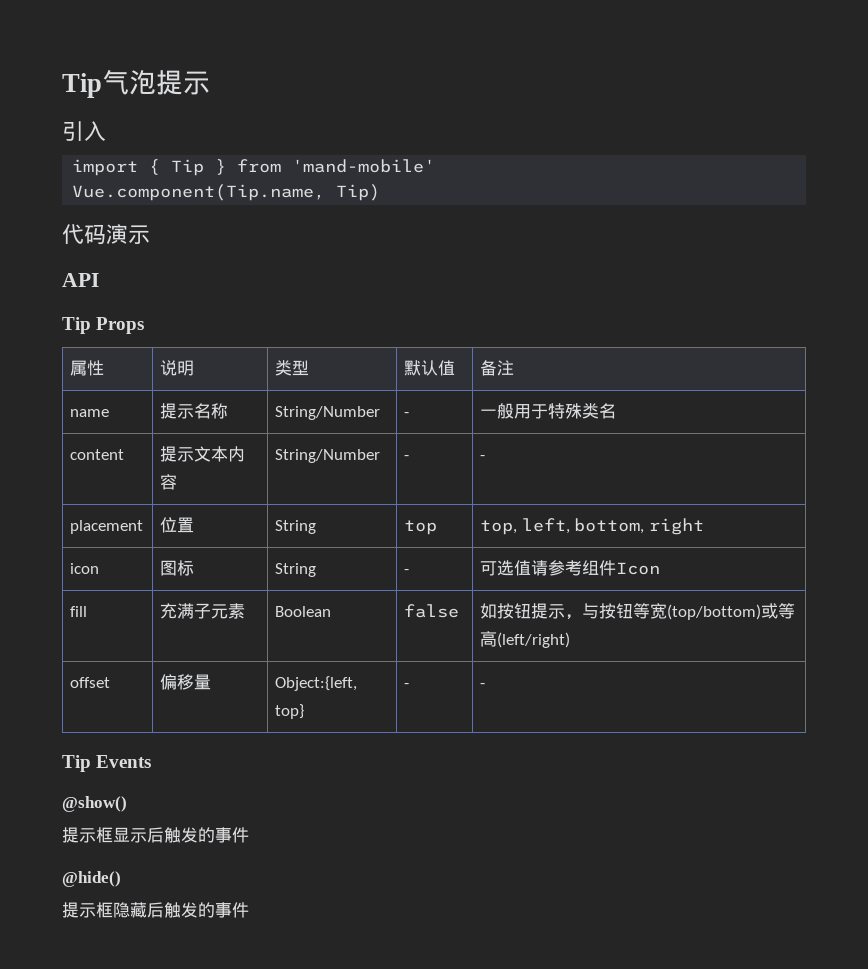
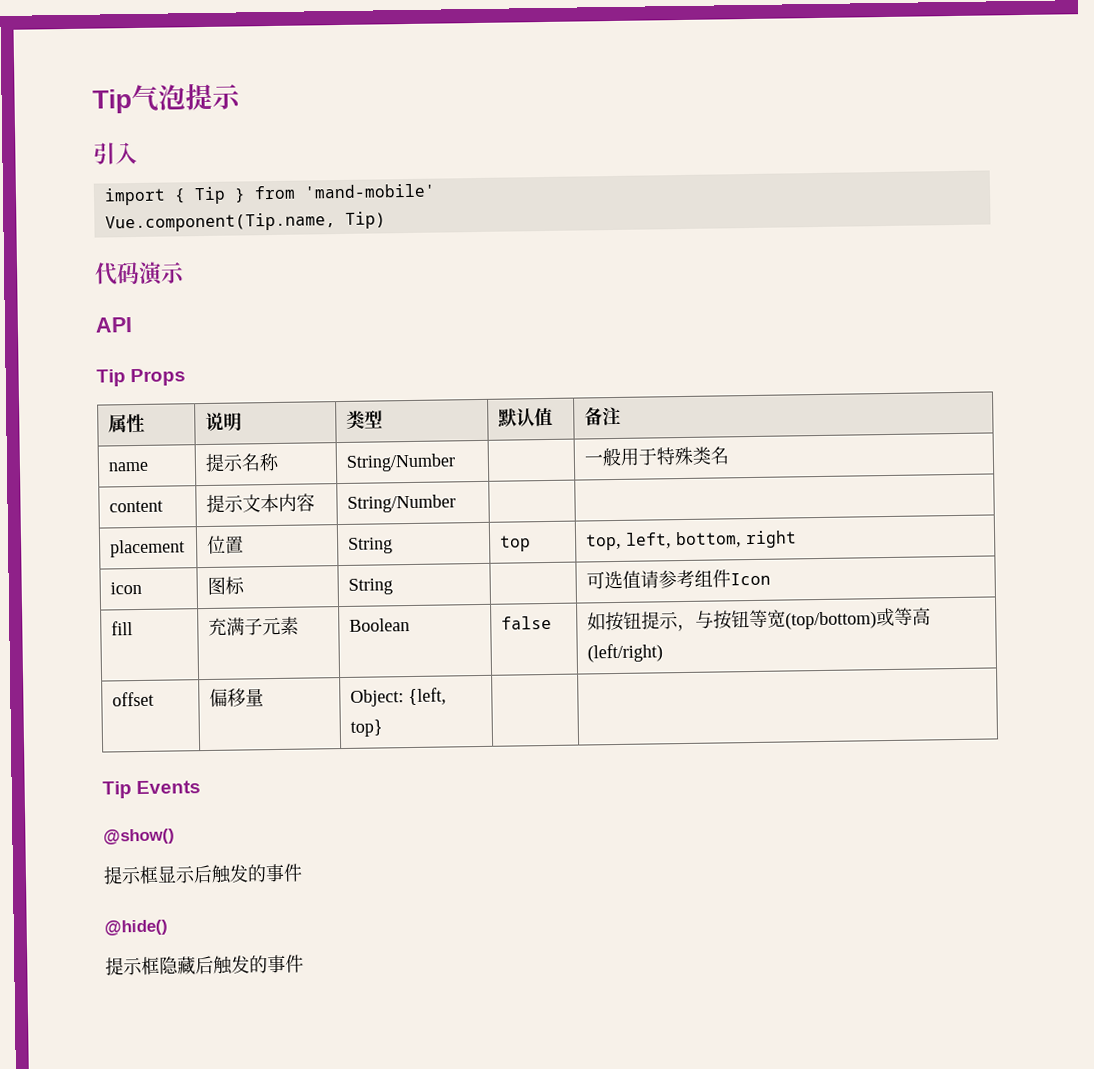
- name | 提示名称 | String/Number | - | 一般用于特殊类名
+ name | 提示名称 | String/Number | | 一般用于特殊类名
- content | 提示文本内容 | String/Number | - | -
+ content | 提示文本内容 | String/Number | |
- icon | 图标 | String | - | 可选值请参考组件Icon
+ icon | 图标 | String | | 可选值请参考组件Icon
- offset | 偏移量 | Object:{left, top} | - | -
+ offset | 偏移量 | Object: {left, top} | |

